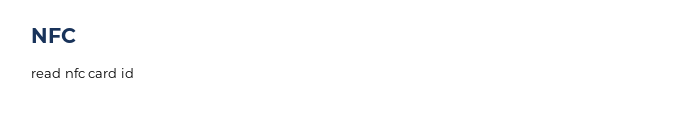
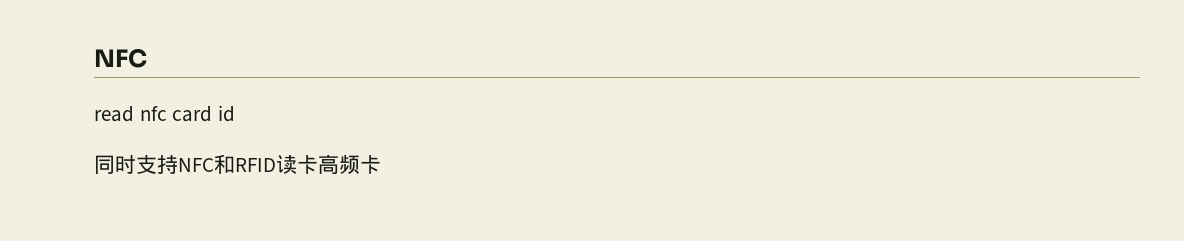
+ 同时支持NFC和RFID读卡高频卡

